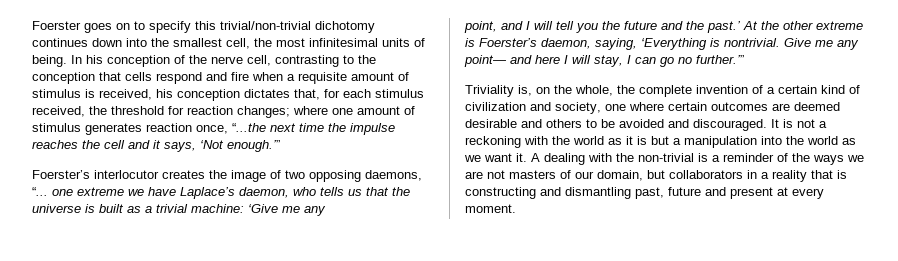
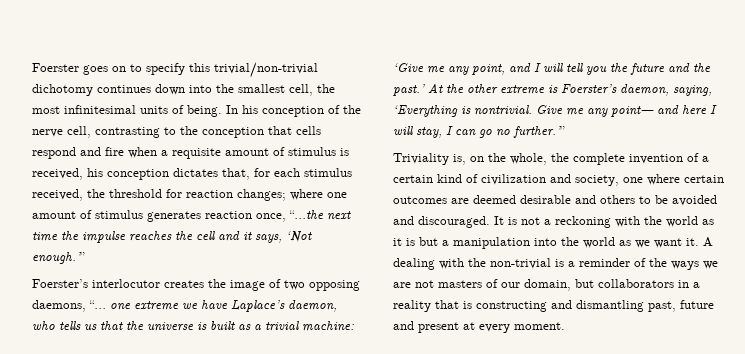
- Foerster’s interlocutor creates the image of two opposing daemons, “... one extreme we have Laplace’s daemon, who tells us that the universe is built as a trivial machine: ‘Give me any
- point, and I will tell you the future and the past.’
+ Foerster’s interlocutor creates the image of two opposing daemons, “... one extreme we have Laplace’s daemon, who tells us that the universe is built as a trivial machine: ‘Give me any point, and I will tell you the future and the past.’

